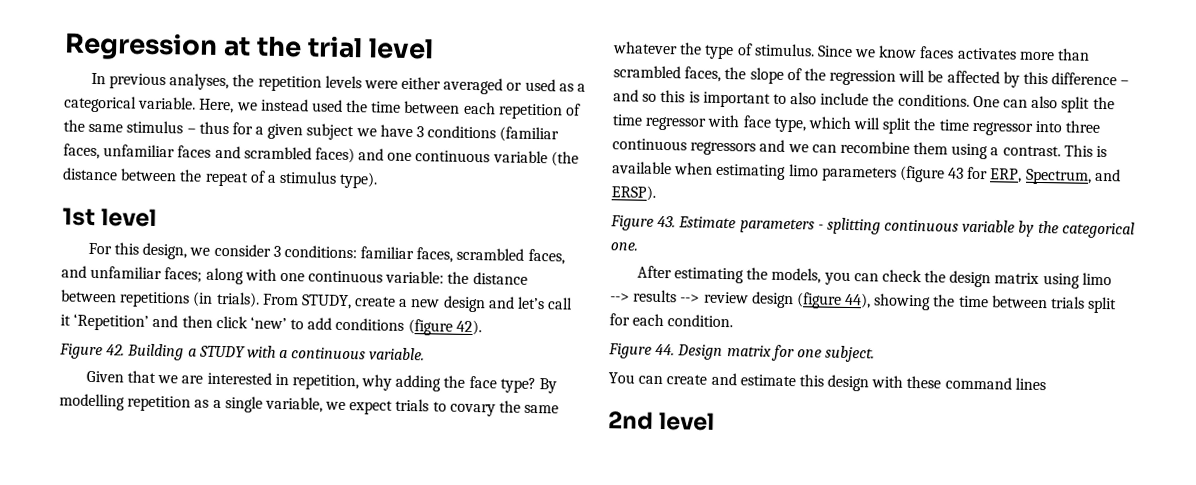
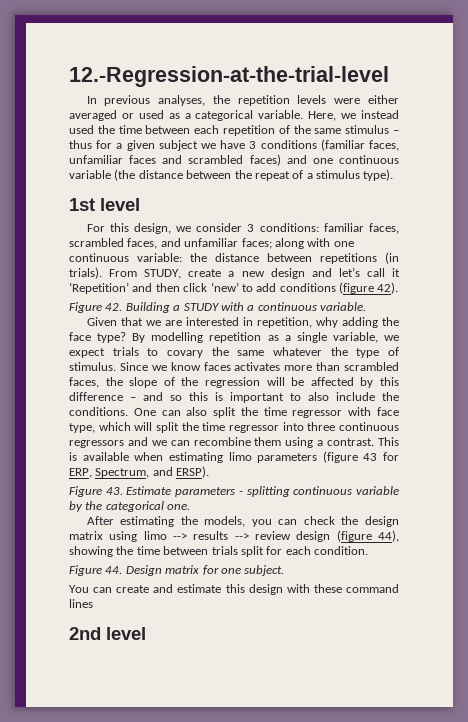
- Regression at the trial level
+ 12.-Regression-at-the-trial-level

